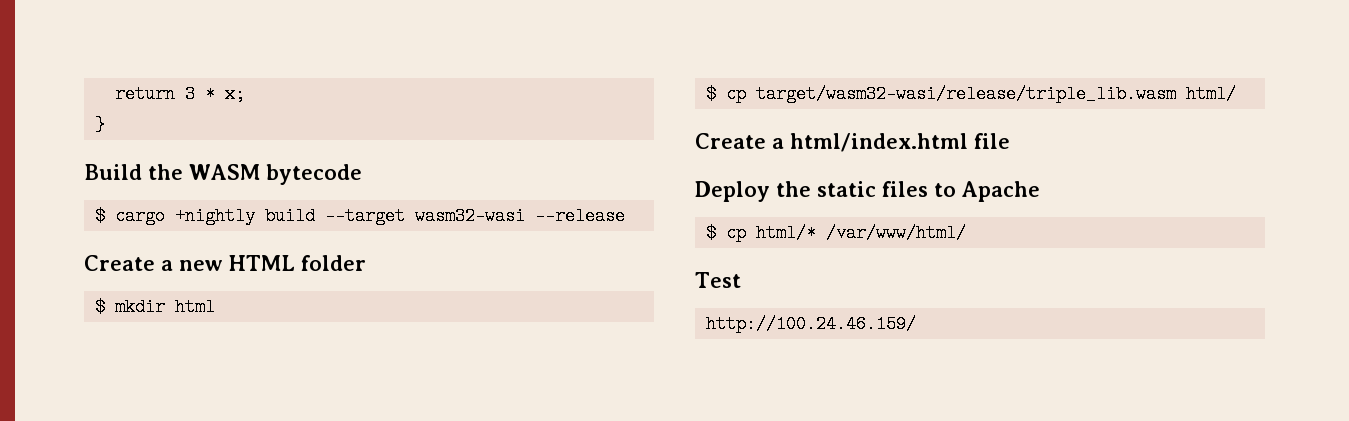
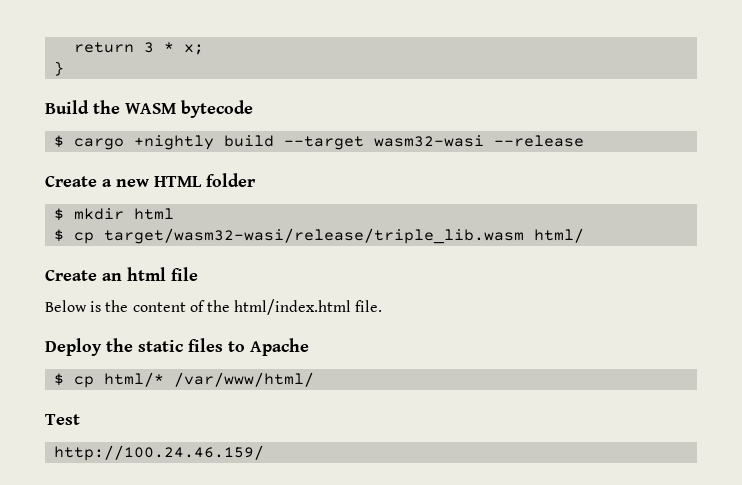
- Create a html/index.html file
+ Create an html file
+ Below is the content of the html/index.html file.

